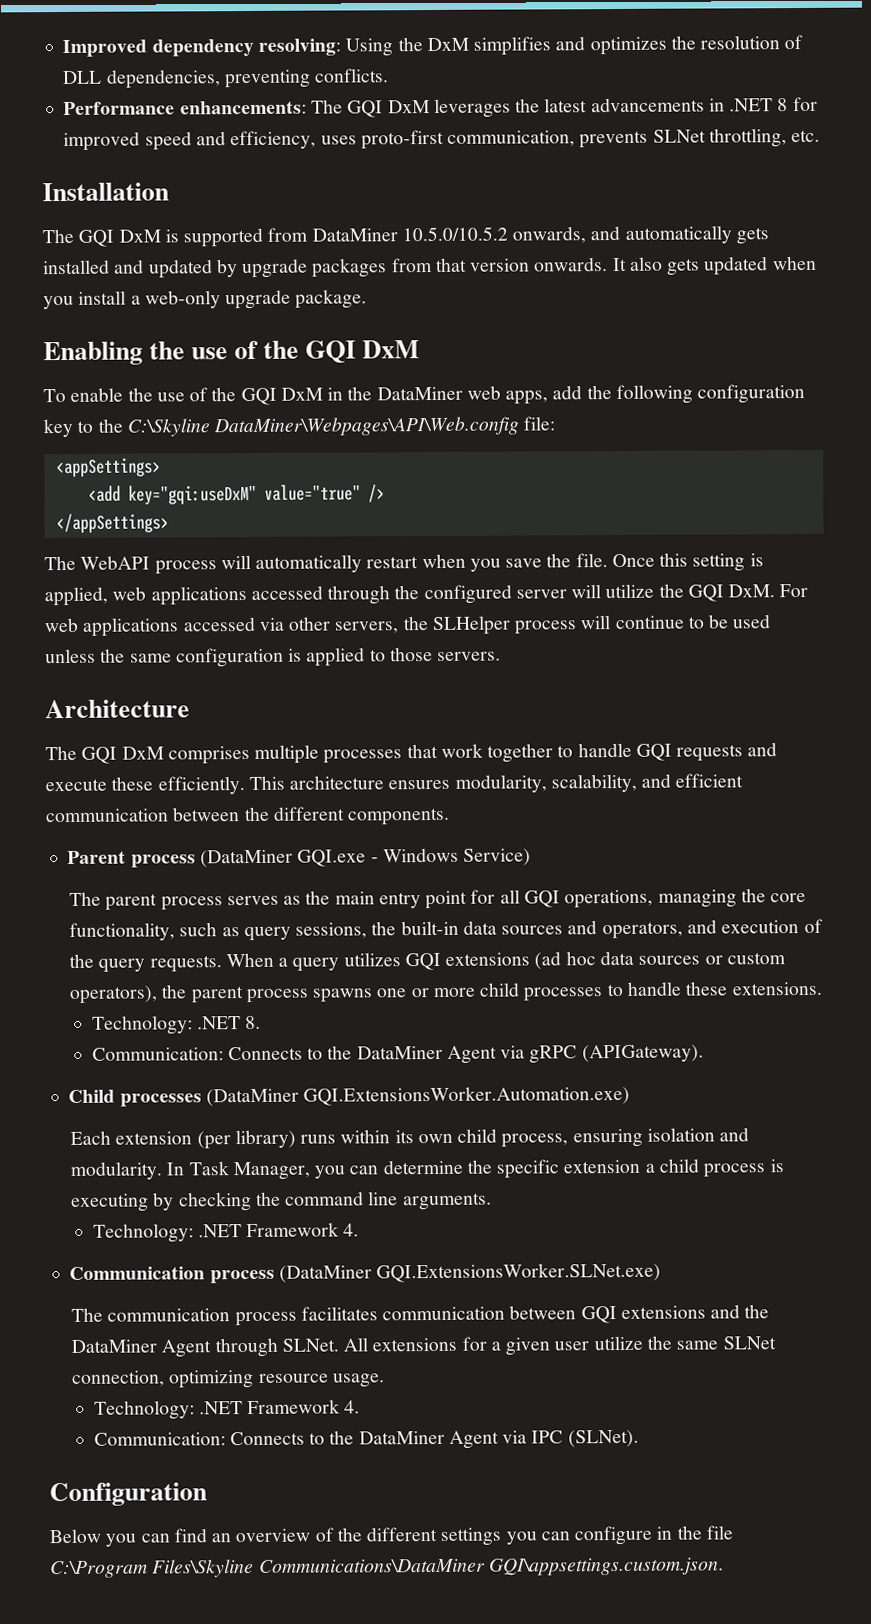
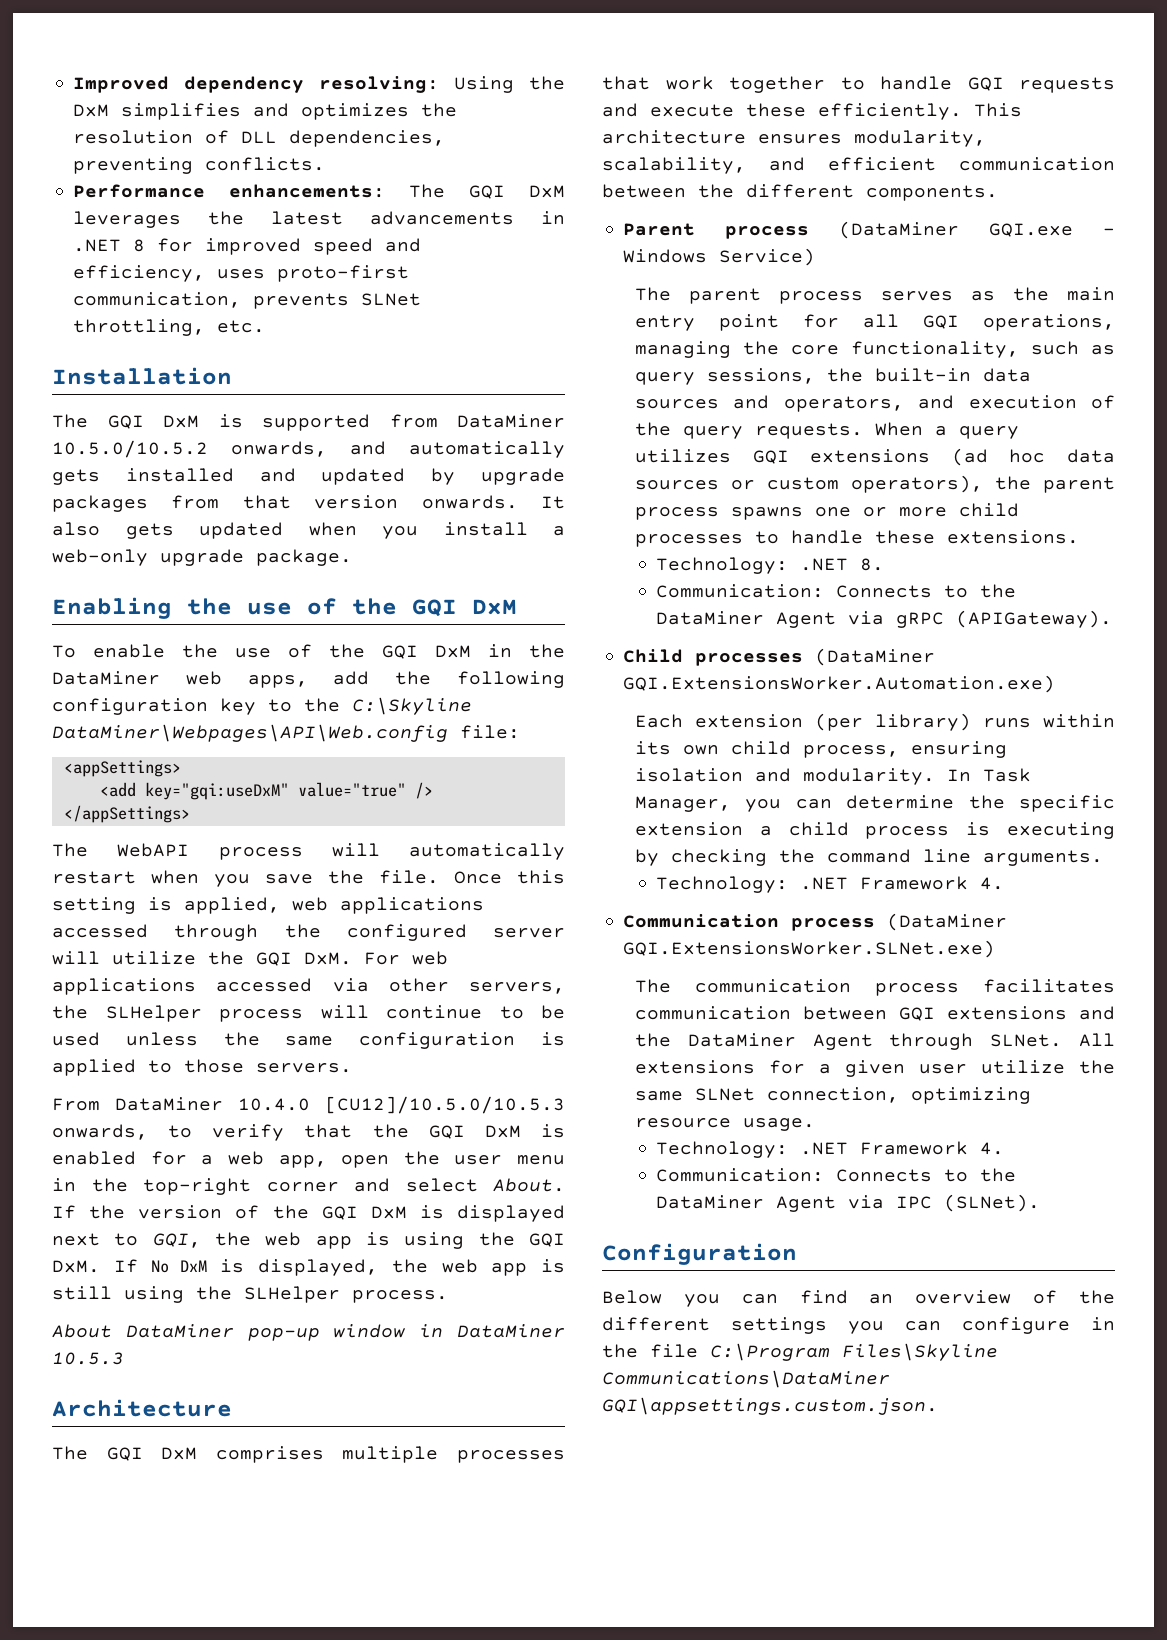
+ From DataMiner 10.4.0 [CU12]/10.5.0/10.5.3 onwards, to verify that the GQI DxM is enabled for a web app, open the user menu in the top-right corner and select About. If the version of the GQI DxM is displayed next to GQI, the web app is using the GQI DxM. If No DxM is displayed, the web app is still using the SLHelper process.
+ About DataMiner pop-up window in DataMiner 10.5.3

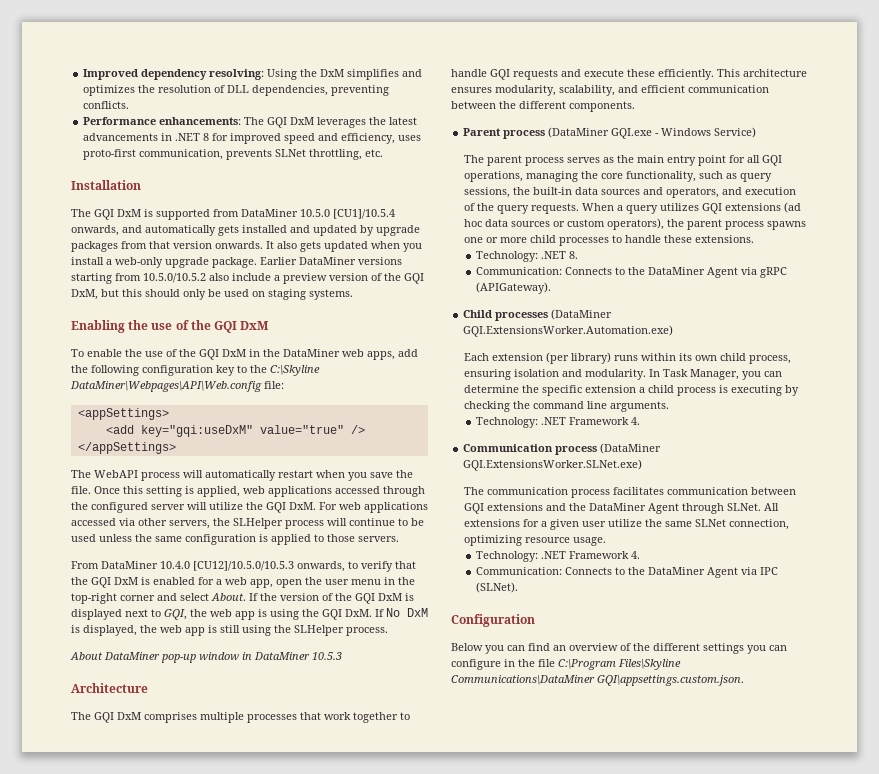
- The GQI DxM is supported from DataMiner 10.5.0/10.5.2 onwards, and automatically gets installed and updated by upgrade packages from that version onwards.
+ The GQI DxM is supported from DataMiner 10.5.0 [CU1]/10.5.4 onwards, and automatically gets installed and updated by upgrade packages from that version onwards.
+ Earlier DataMiner versions starting from 10.5.0/10.5.2 also include a preview version of the GQI DxM, but this should only be used on staging systems.

